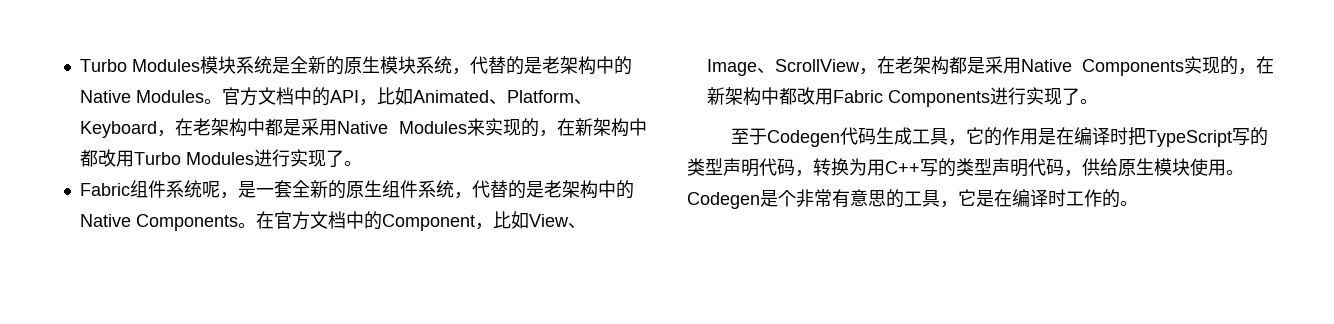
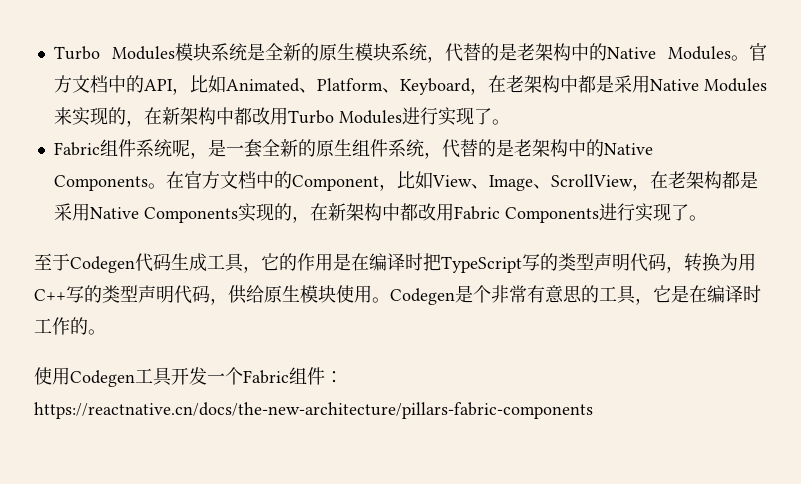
+ 使用Codegen工具开发一个Fabric组件：https://reactnative.cn/docs/the-new-architecture/pillars-fabric-components

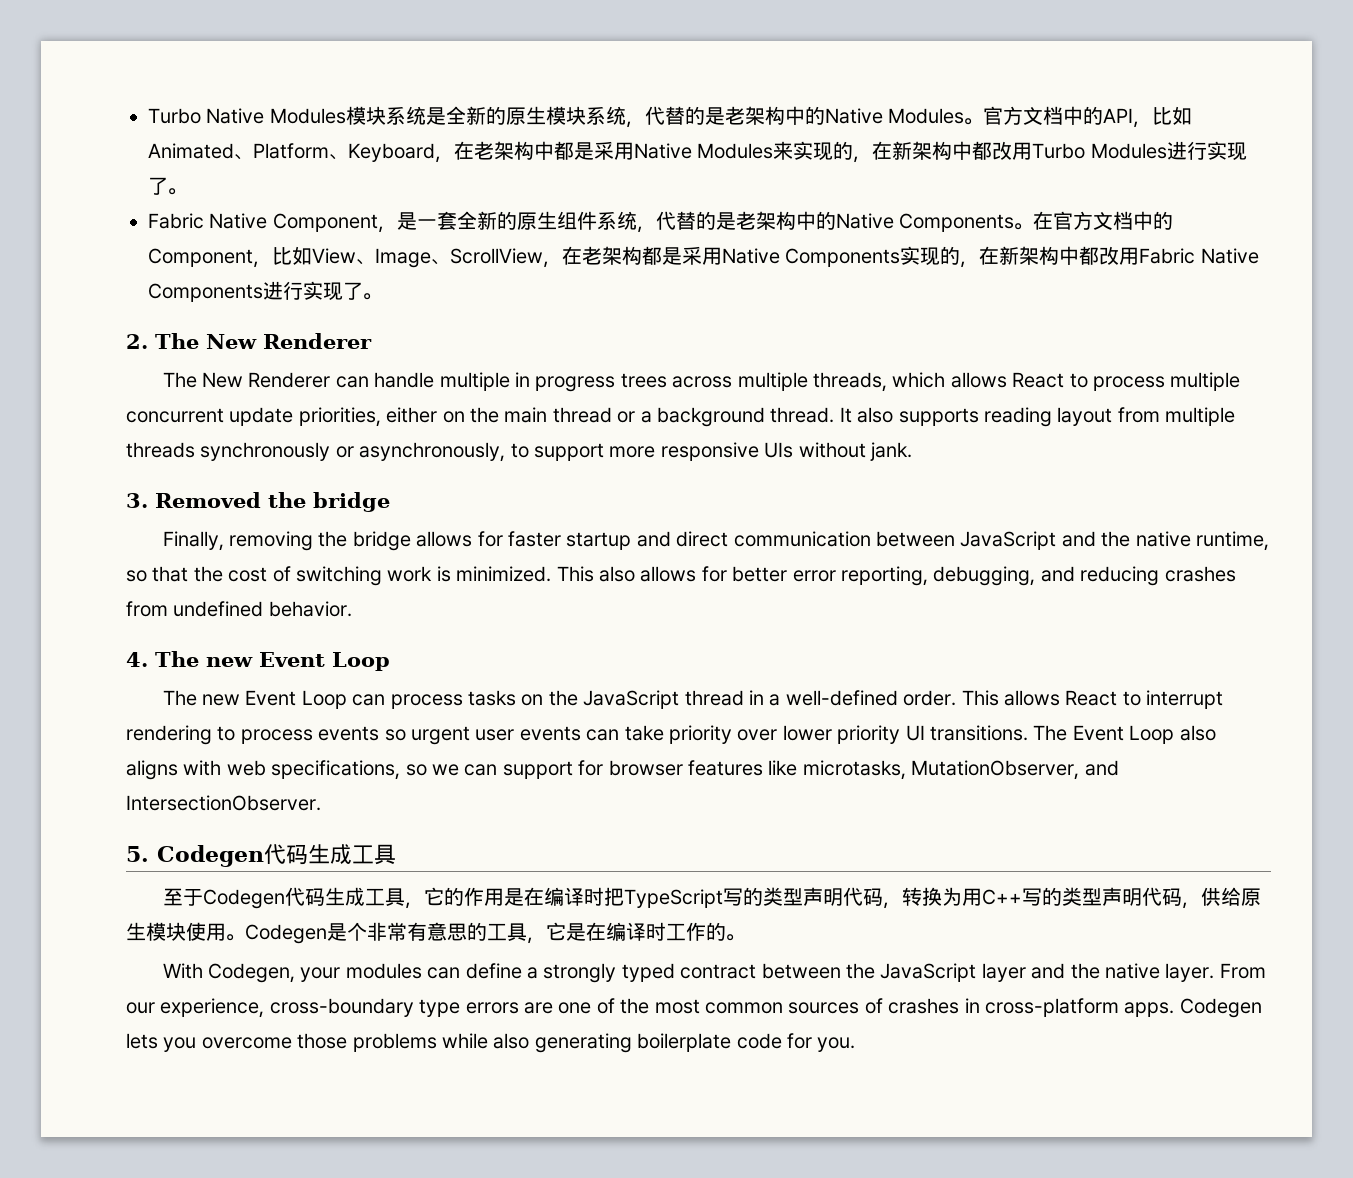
- Turbo Modules模块系统是全新的原生模块系统，代替的是老架构中的Native Modules。
+ Turbo Native Modules模块系统是全新的原生模块系统，代替的是老架构中的Native Modules。
- Fabric组件系统呢，是一套全新的原生组件系统，代替的是老架构中的Native Components。
+ Fabric Native Component，是一套全新的原生组件系统，代替的是老架构中的Native Components。
- 在官方文档中的Component，比如View、Image、ScrollView，在老架构都是采用Native Components实现的，在新架构中都改用Fabric Components进行实现了。
+ 在官方文档中的Component，比如View、Image、ScrollView，在老架构都是采用Native Components实现的，在新架构中都改用Fabric Native Components进行实现了。
+ 2. The New Renderer
+ The New Renderer can handle multiple in progress trees across multiple threads, which allows React to process multiple concurrent update priorities, either on the main thread or a background thread. It also supports reading layout from multiple threads synchronously or asynchronously, to support more responsive UIs without jank.
+ 3. Removed the bridge
+ Finally, removing the bridge allows for faster startup and direct communication between JavaScript and the native runtime, so that the cost of switching work is minimized. This also allows for better error reporting, debugging, and reducing crashes from undefined behavior.
+ 4. The new Event Loop
+ The new Event Loop can process tasks on the JavaScript thread in a well-defined order. This allows React to interrupt rendering to process events so urgent user events can take priority over lower priority UI transitions. The Event Loop also aligns with web specifications, so we can support for browser features like microtasks, MutationObserver, and IntersectionObserver.
+ 5. Codegen代码生成工具
- 使用Codegen工具开发一个Fabric组件：https://reactnative.cn/docs/the-new-architecture/pillars-fabric-components
+ With Codegen, your modules can define a strongly typed contract between the JavaScript layer and the native layer. From our experience, cross-boundary type errors are one of the most common sources of crashes in cross-platform apps. Codegen lets you overcome those problems while also generating boilerplate code for you.

